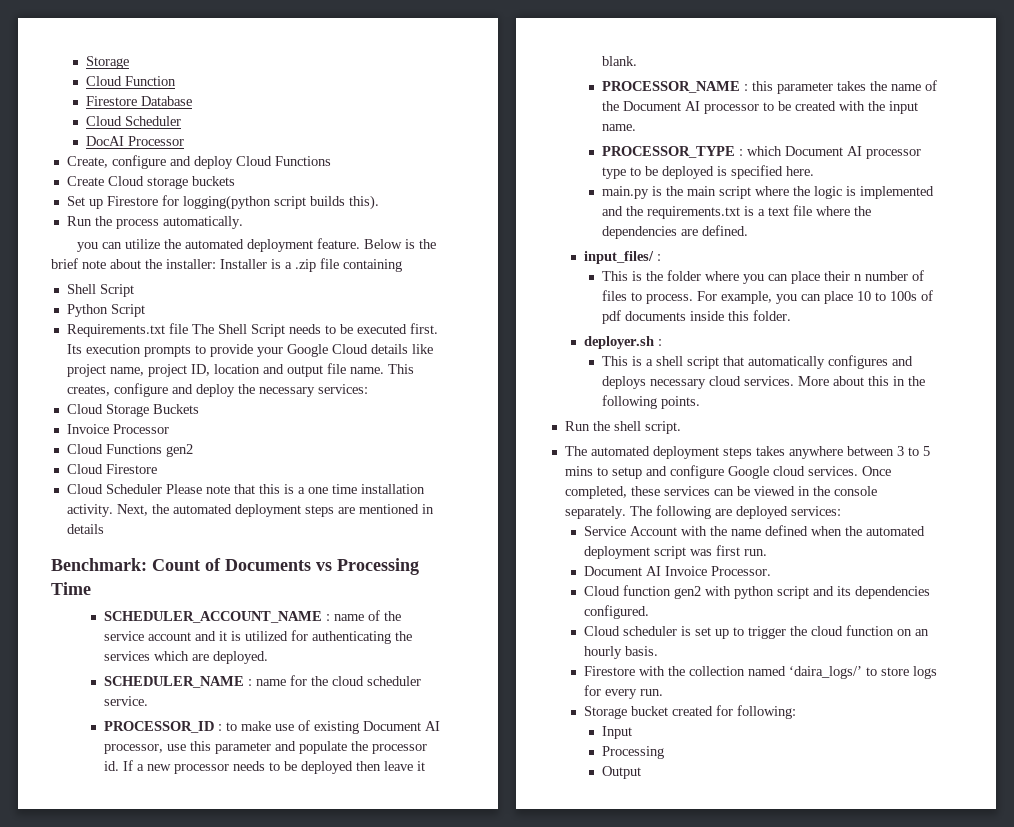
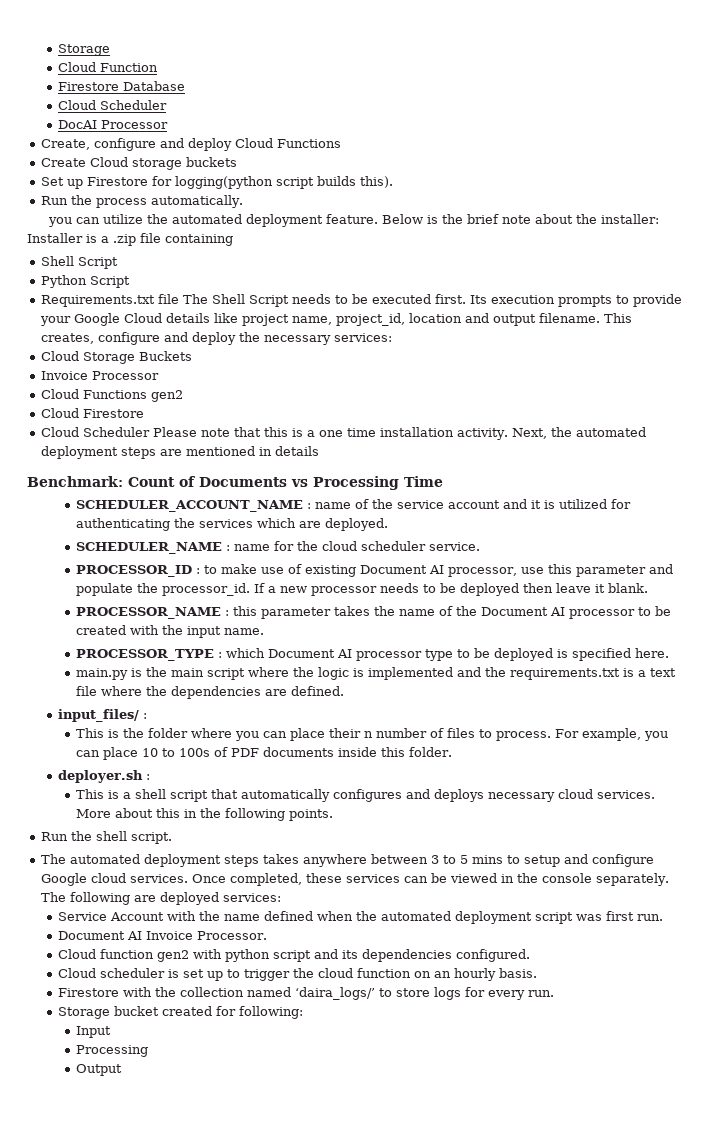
- Its execution prompts to provide your Google Cloud details like project name, project ID, location and output file name.
+ Its execution prompts to provide your Google Cloud details like project name, project_id, location and output filename.
- PROCESSOR_ID : to make use of existing Document AI processor, use this parameter and populate the processor id.
+ PROCESSOR_ID : to make use of existing Document AI processor, use this parameter and populate the processor_id.
- For example, you can place 10 to 100s of pdf documents inside this folder.
+ For example, you can place 10 to 100s of PDF documents inside this folder.

